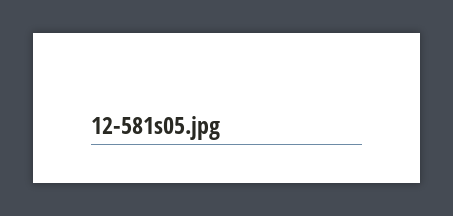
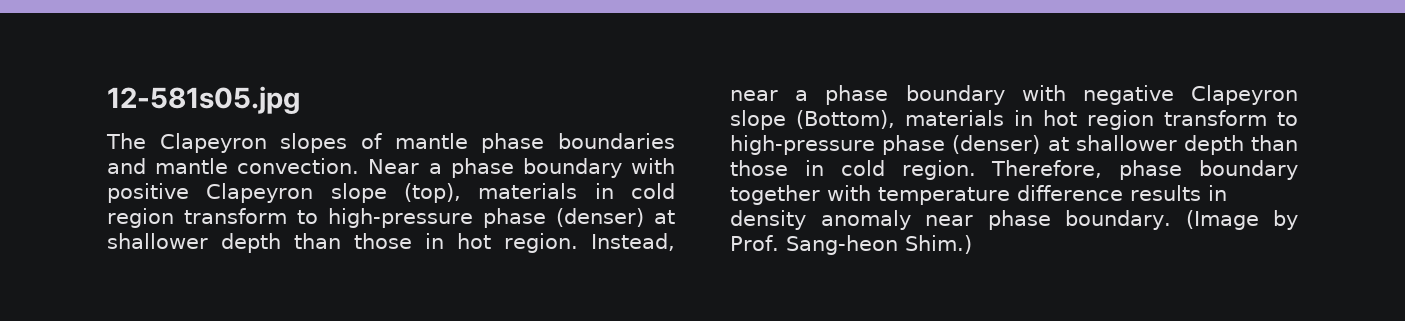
+ The Clapeyron slopes of mantle phase boundaries and mantle convection. Near a phase boundary with positive Clapeyron slope (top), materials in cold region transform to high-pressure phase (denser) at shallower depth than those in hot region. Instead, near a phase boundary with negative Clapeyron slope (Bottom), materials in hot region transform to high-pressure phase (denser) at shallower depth than those in cold region. Therefore, phase boundary together with temperature difference results in density anomaly near phase boundary. (Image by Prof. Sang-heon Shim.)

